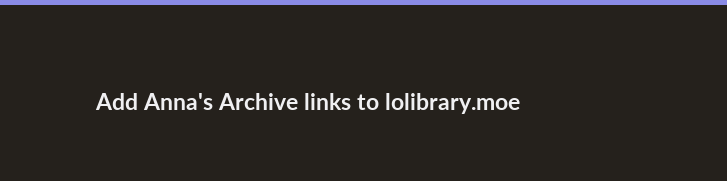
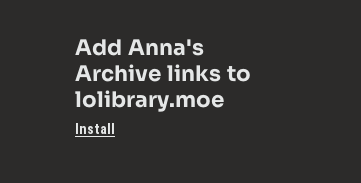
+ Install

